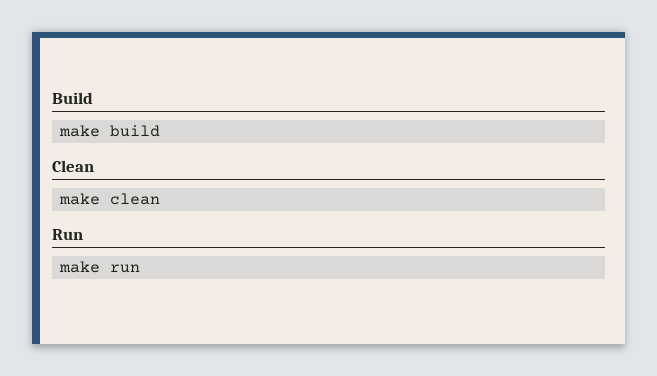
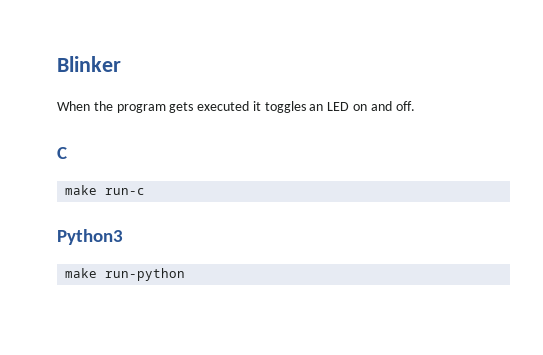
- Build
- make build
- Clean
- make clean
- Run
- make run
+ Blinker
+ When the program gets executed it toggles an LED on and off.
+ C
+ make run-c
+ Python3
+ make run-python

